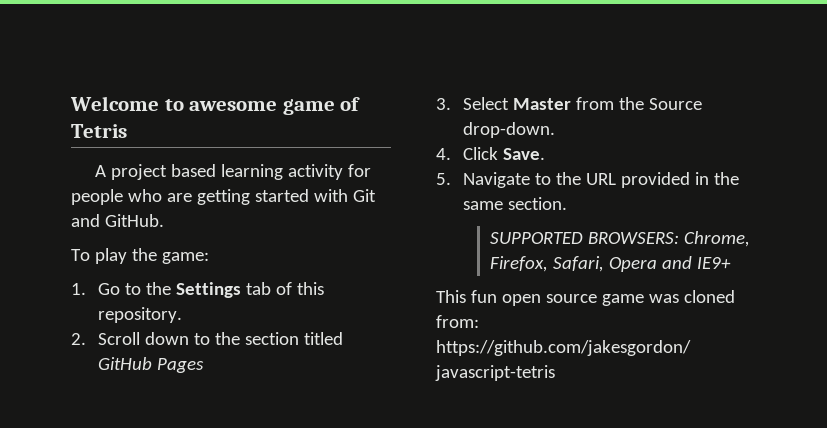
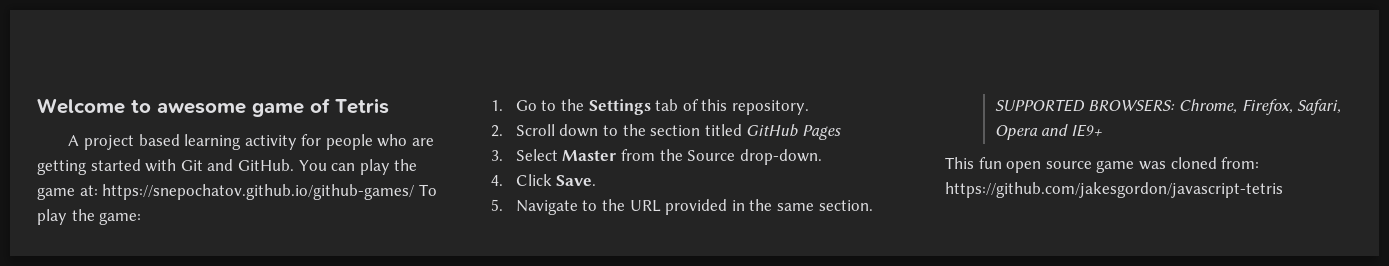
- A project based learning activity for people who are getting started with Git and GitHub.
- To play the game:
+ A project based learning activity for people who are getting started with Git and GitHub. You can play the game at: https://snepochatov.github.io/github-games/ To play the game:

